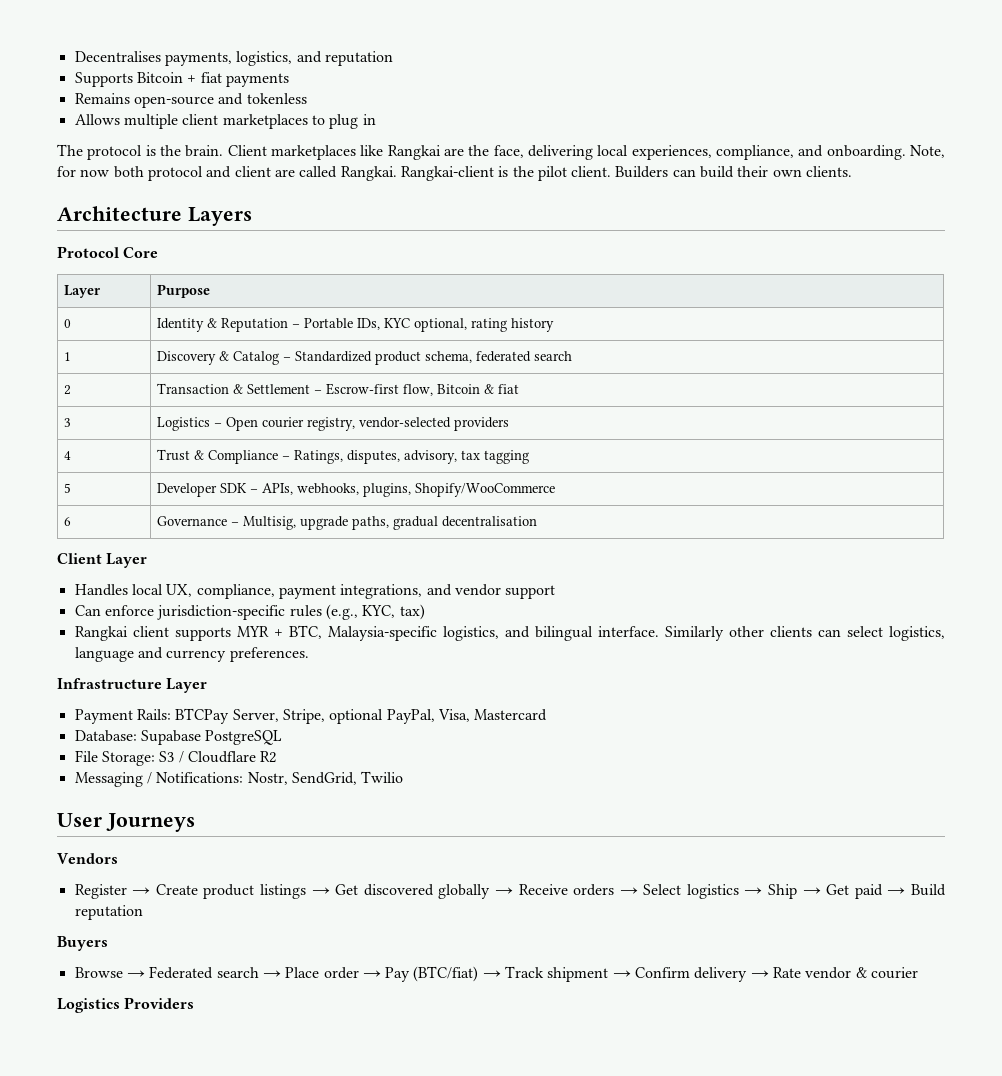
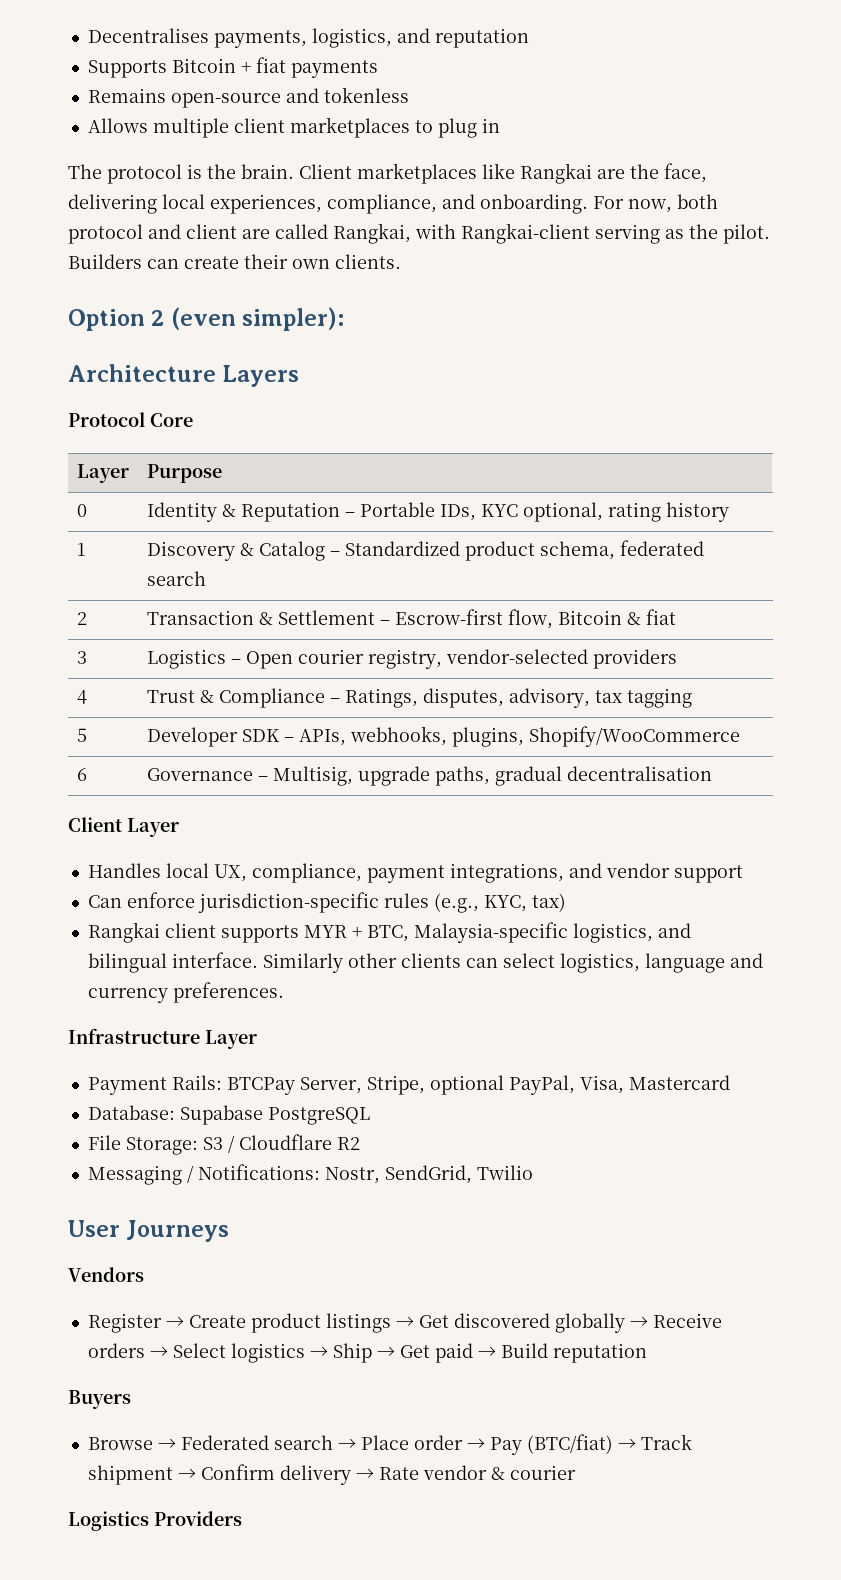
- Note, for now both protocol and client are called Rangkai. Rangkai-client is the pilot client.
+ For now, both protocol and client are called Rangkai, with Rangkai-client serving as the pilot.
- Builders can build their own clients.
+ Builders can create their own clients.
+ Option 2 (even simpler):

